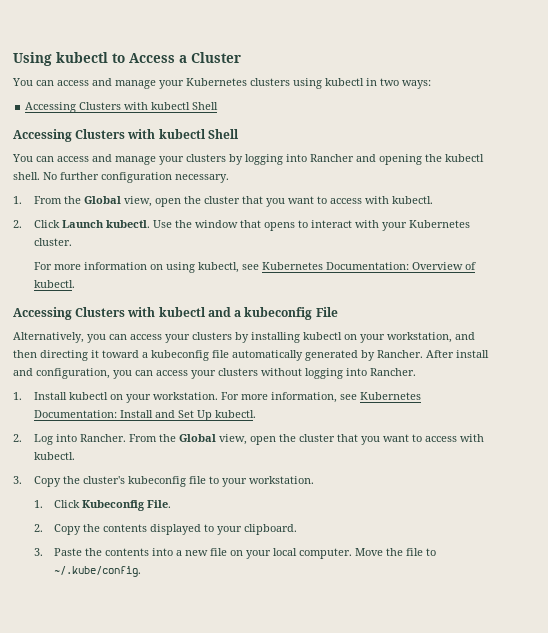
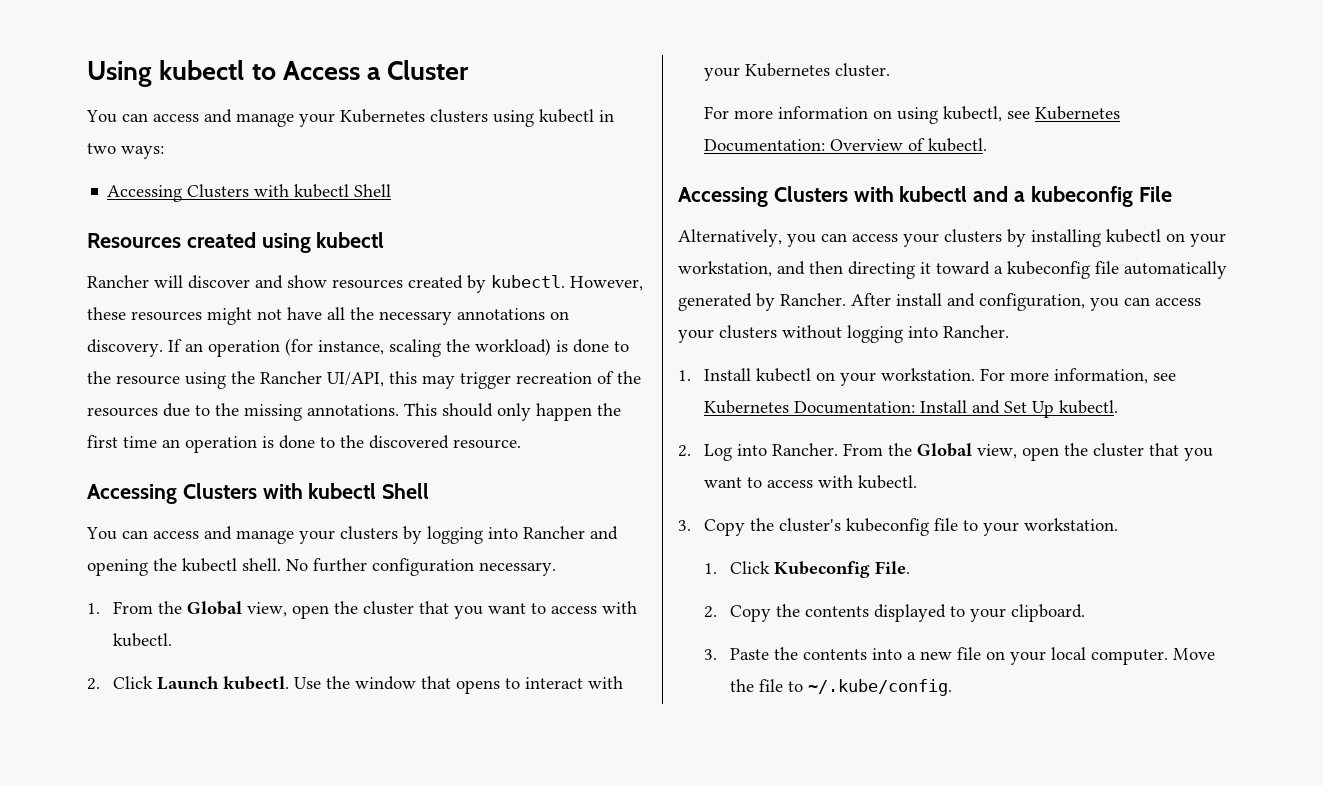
+ Resources created using kubectl
+ Rancher will discover and show resources created by kubectl. However, these resources might not have all the necessary annotations on discovery. If an operation (for instance, scaling the workload) is done to the resource using the Rancher UI/API, this may trigger recreation of the resources due to the missing annotations. This should only happen the first time an operation is done to the discovered resource.

